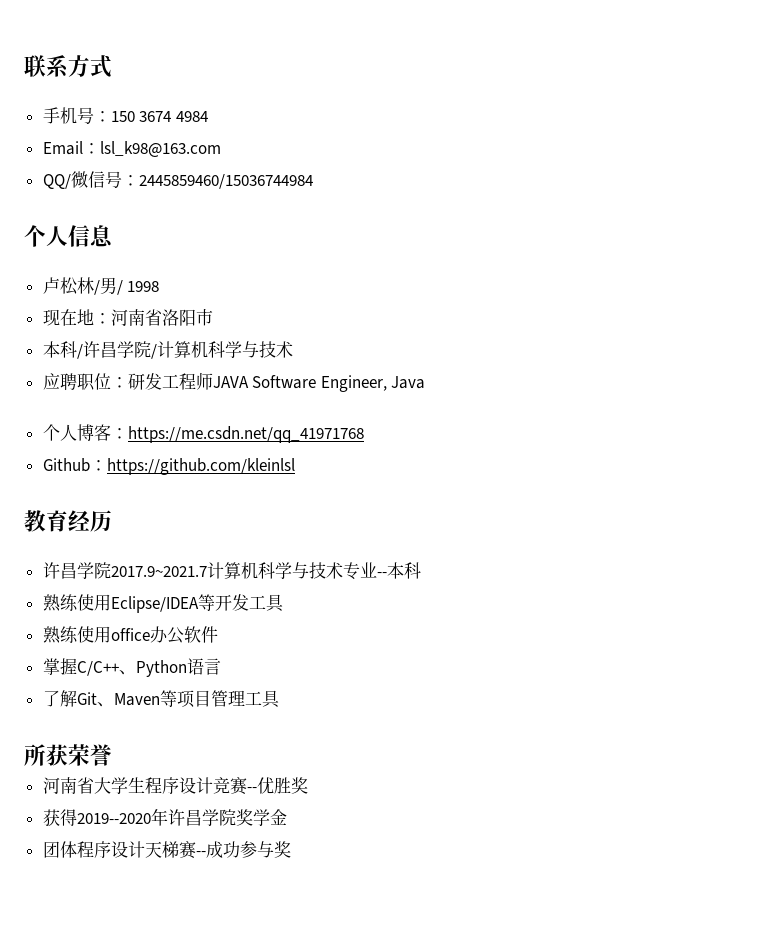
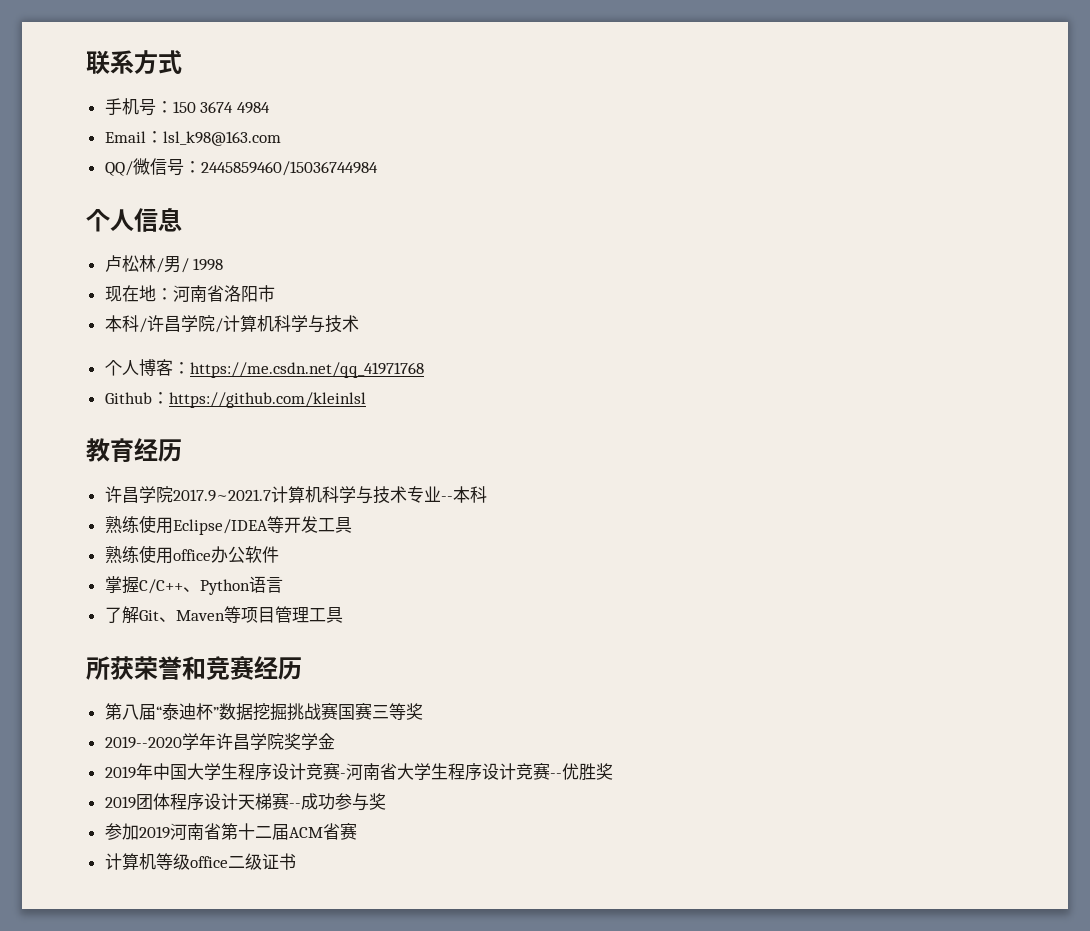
- 应聘职位：研发工程师JAVA Software Engineer, Java
- 所获荣誉
- 河南省大学生程序设计竞赛--优胜奖
+ 所获荣誉和竞赛经历
+ 第八届“泰迪杯”数据挖掘挑战赛国赛三等奖
+ 2019--2020学年许昌学院奖学金
+ 2019年中国大学生程序设计竞赛-河南省大学生程序设计竞赛--优胜奖
- 获得2019--2020年许昌学院奖学金
- 团体程序设计天梯赛--成功参与奖
+ 2019团体程序设计天梯赛--成功参与奖
+ 参加2019河南省第十二届ACM省赛
+ 计算机等级office二级证书

